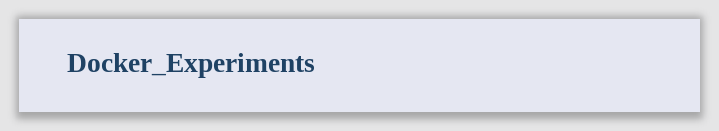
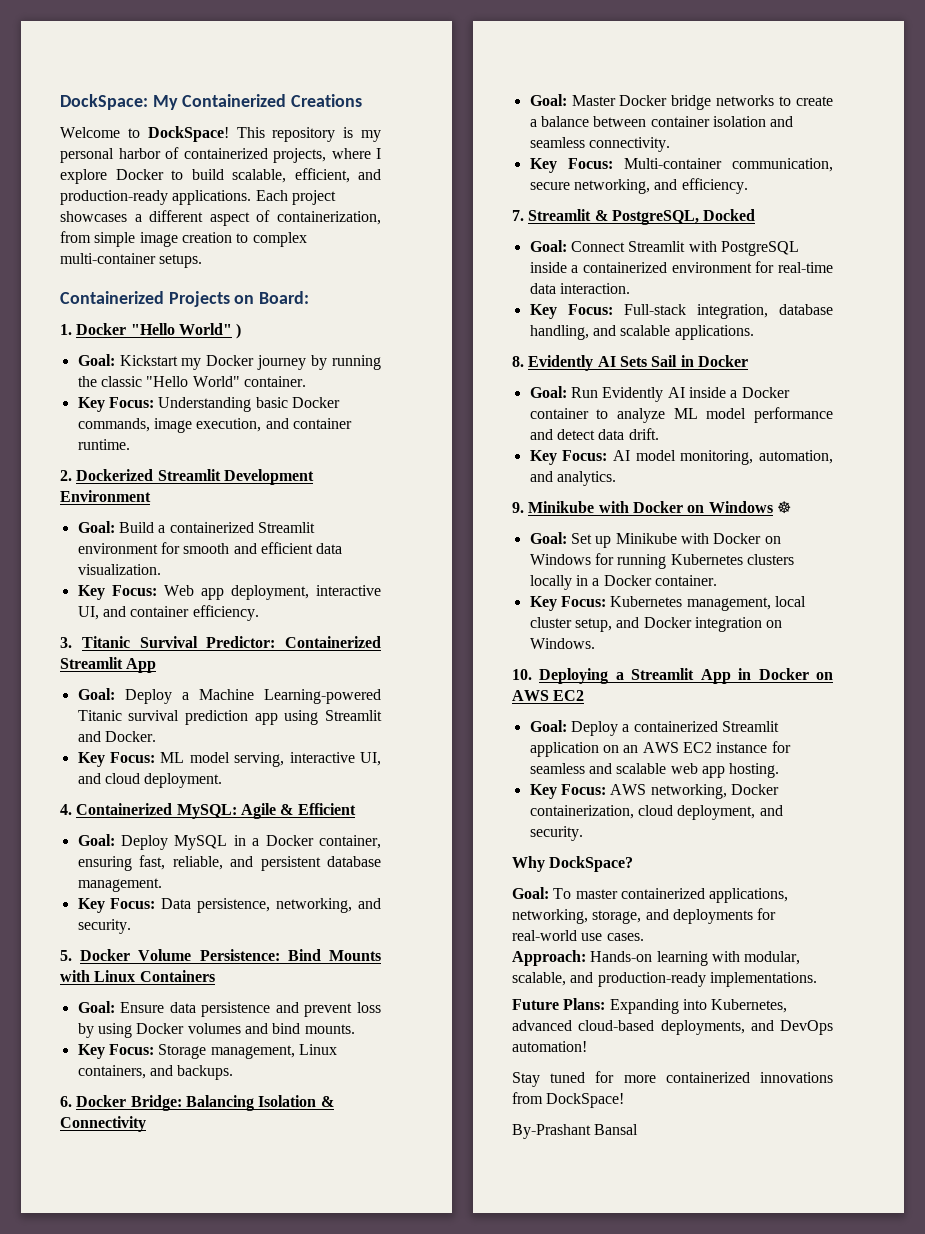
- Docker_Experiments
+ DockSpace: My Containerized Creations
+ Welcome to DockSpace! This repository is my personal harbor of containerized projects, where I explore Docker to build scalable, efficient, and production-ready applications. Each project showcases a different aspect of containerization, from simple image creation to complex multi-container setups.
+ Containerized Projects on Board:
+ 1. Docker "Hello World" )
+ Goal: Kickstart my Docker journey by running the classic "Hello World" container.
+ Key Focus: Understanding basic Docker commands, image execution, and container runtime.
+ 2. Dockerized Streamlit Development Environment
+ Goal: Build a containerized Streamlit environment for smooth and efficient data visualization.
+ Key Focus: Web app deployment, interactive UI, and container efficiency.
+ 3. Titanic Survival Predictor: Containerized Streamlit App
+ Goal: Deploy a Machine Learning-powered Titanic survival prediction app using Streamlit and Docker.
+ Key Focus: ML model serving, interactive UI, and cloud deployment.
+ 4. Containerized MySQL: Agile & Efficient
+ Goal: Deploy MySQL in a Docker container, ensuring fast, reliable, and persistent database management.
+ Key Focus: Data persistence, networking, and security.
+ 5. Docker Volume Persistence: Bind Mounts with Linux Containers
+ Goal: Ensure data persistence and prevent loss by using Docker volumes and bind mounts.
+ Key Focus: Storage management, Linux containers, and backups.
+ 6. Docker Bridge: Balancing Isolation & Connectivity
+ Goal: Master Docker bridge networks to create a balance between container isolation and seamless connectivity.
+ Key Focus: Multi-container communication, secure networking, and efficiency.
+ 7. Streamlit & PostgreSQL, Docked
+ Goal: Connect Streamlit with PostgreSQL inside a containerized environment for real-time data interaction.
+ Key Focus: Full-stack integration, database handling, and scalable applications.
+ 8. Evidently AI Sets Sail in Docker
+ Goal: Run Evidently AI inside a Docker container to analyze ML model performance and detect data drift.
+ Key Focus: AI model monitoring, automation, and analytics.
+ 9. Minikube with Docker on Windows ☸
+ Goal: Set up Minikube with Docker on Windows for running Kubernetes clusters locally in a Docker container.
+ Key Focus: Kubernetes management, local cluster setup, and Docker integration on Windows.
+ 10. Deploying a Streamlit App in Docker on AWS EC2
+ Goal: Deploy a containerized Streamlit application on an AWS EC2 instance for seamless and scalable web app hosting.
+ Key Focus: AWS networking, Docker containerization, cloud deployment, and security.
+ Why DockSpace?
+ Goal: To master containerized applications, networking, storage, and deployments for real-world use cases.
+ Approach: Hands-on learning with modular, scalable, and production-ready implementations.
+ Future Plans: Expanding into Kubernetes, advanced cloud-based deployments, and DevOps automation!
+ Stay tuned for more containerized innovations from DockSpace!
+ By-Prashant Bansal

